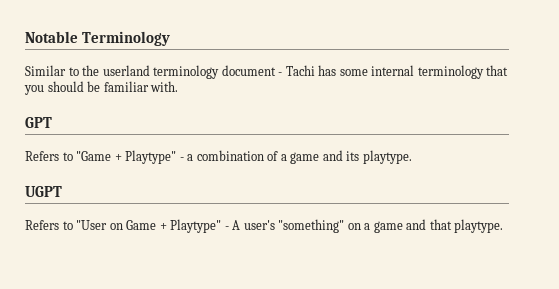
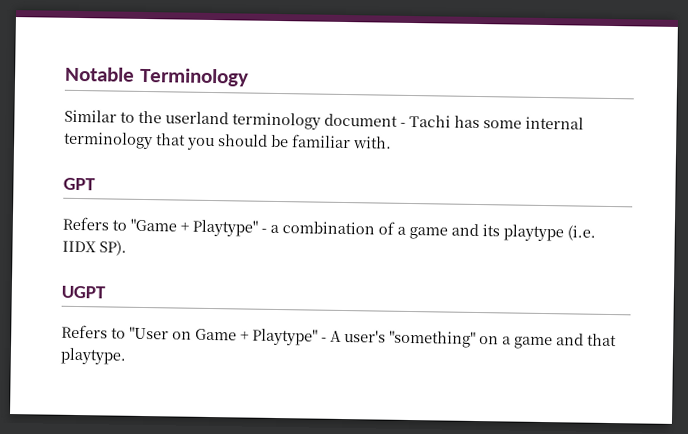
- Refers to "Game + Playtype" - a combination of a game and its playtype.
+ Refers to "Game + Playtype" - a combination of a game and its playtype (i.e. IIDX SP).

